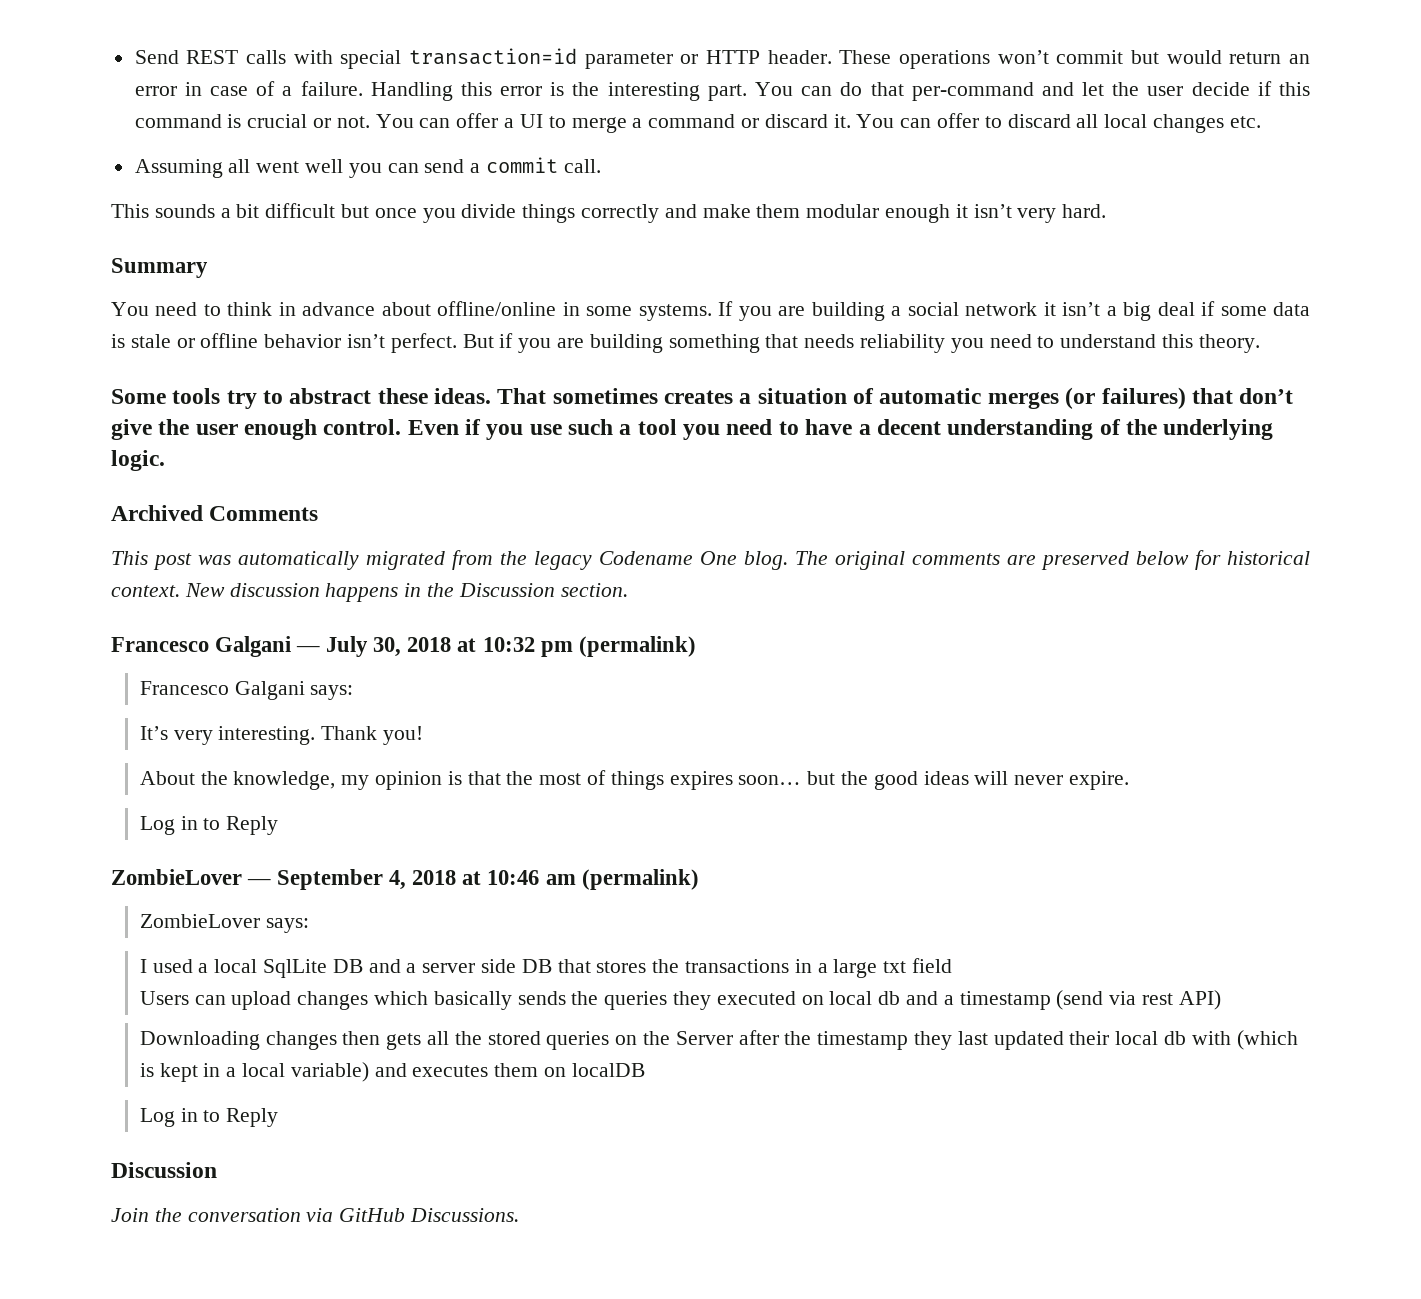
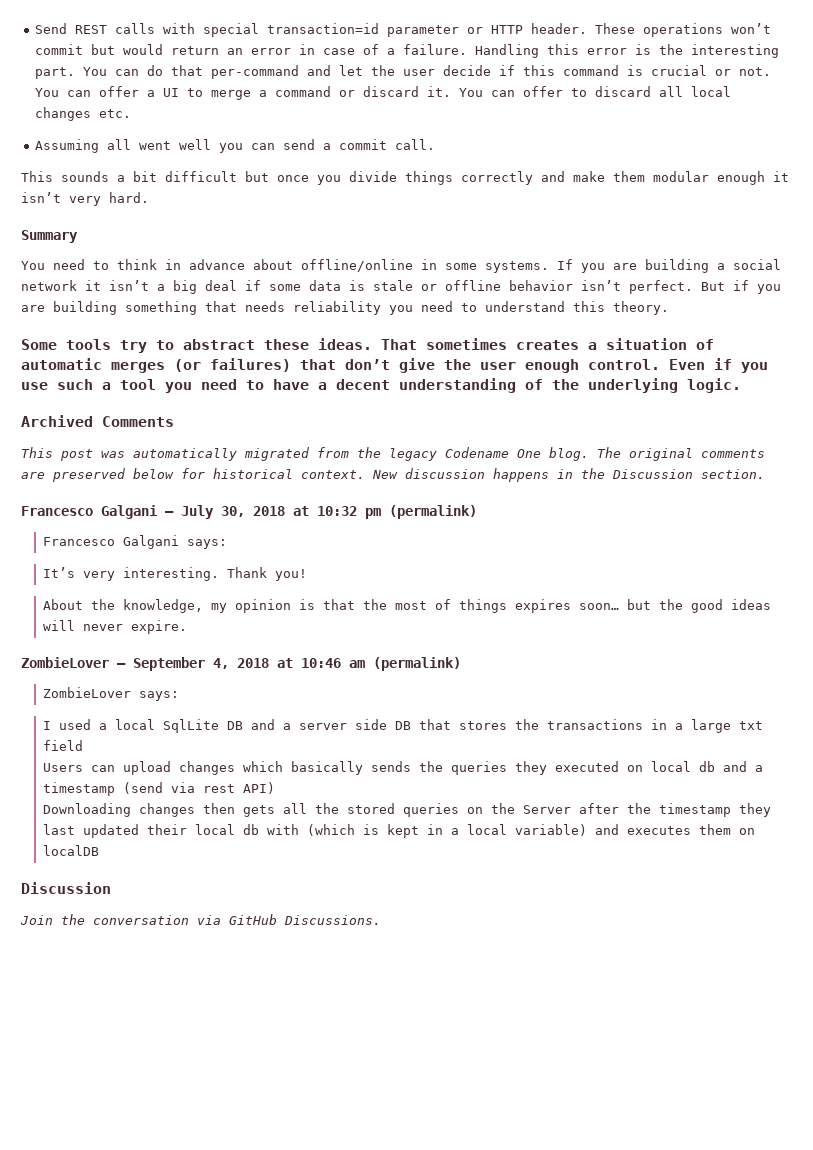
  About the knowledge, my opinion is that the most of things expires soon… but the good ideas will never expire.
- Log in to Reply
  Downloading changes then gets all the stored queries on the Server after the timestamp they last updated their local db with (which is kept in a local variable) and executes them on localDB
- Log in to Reply

